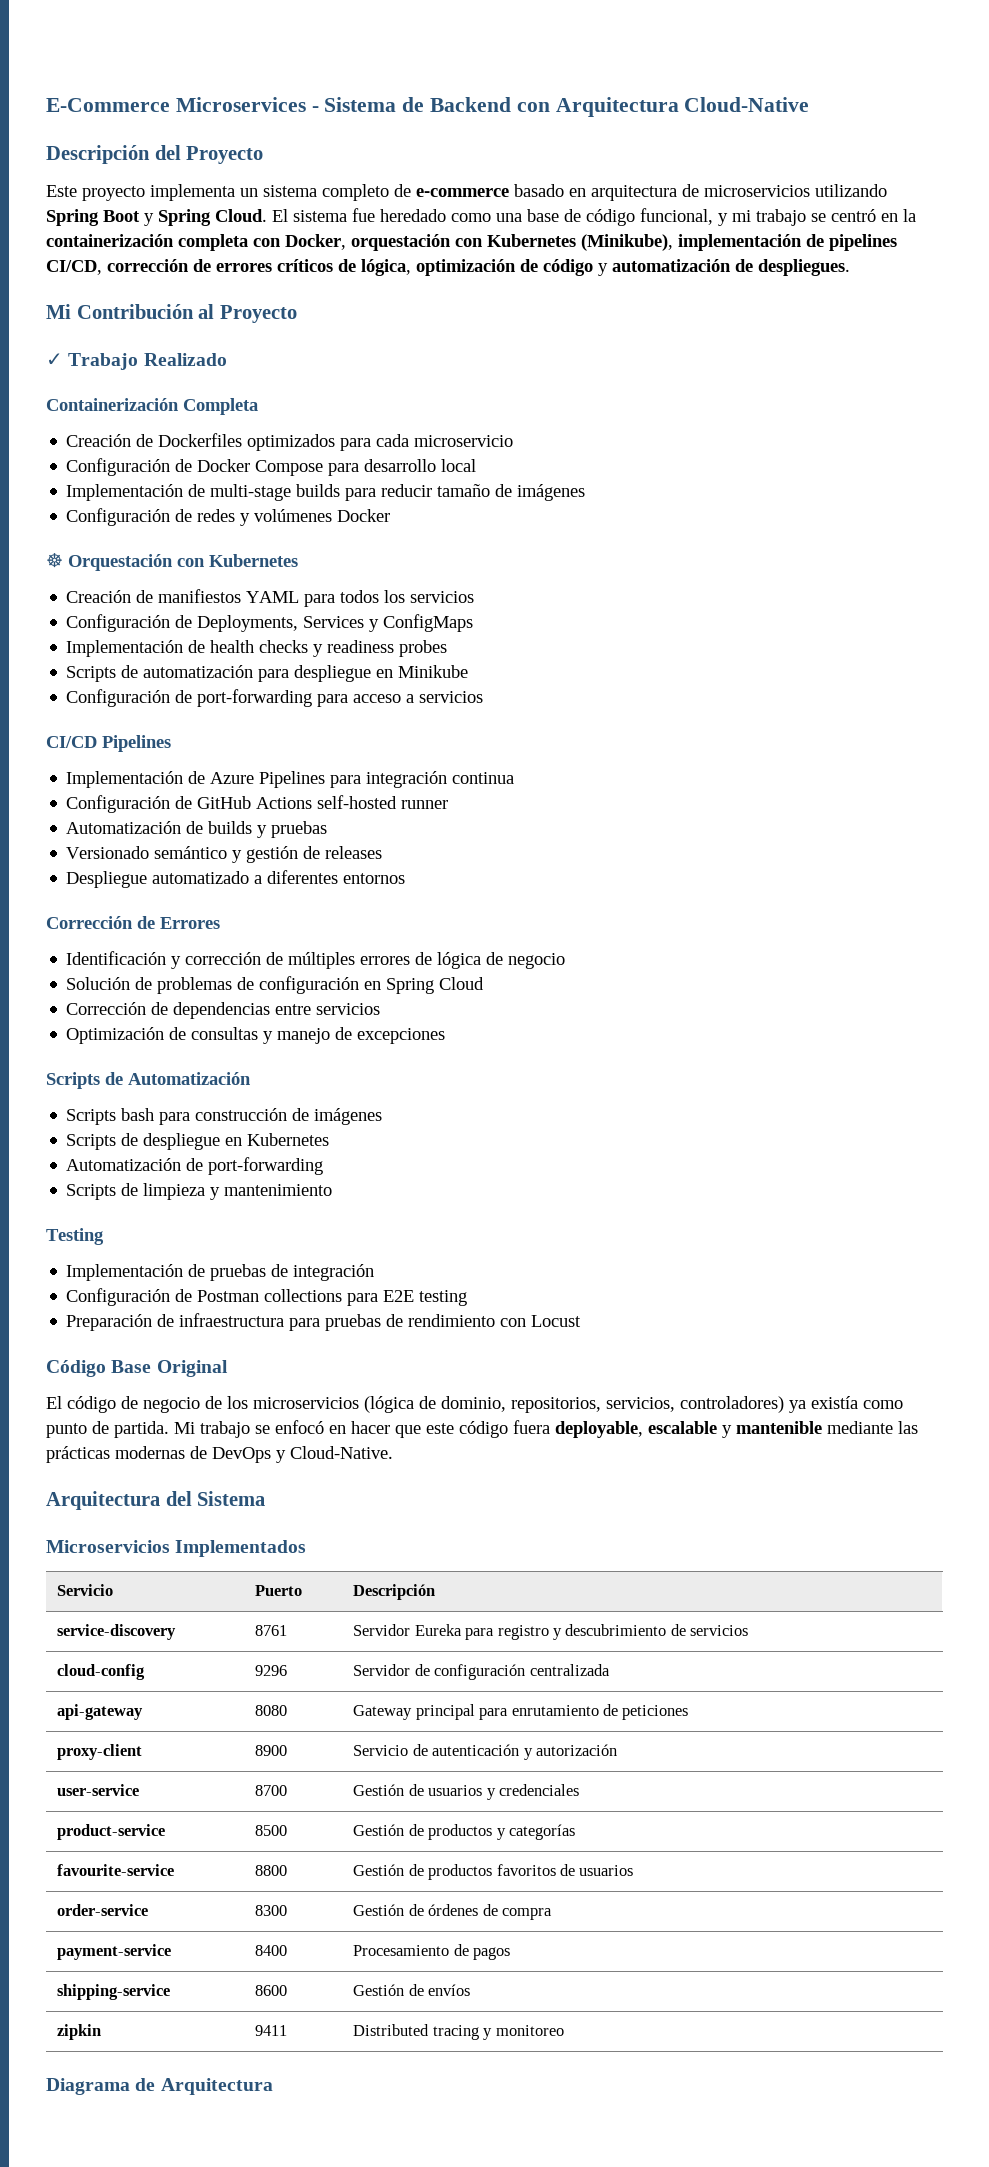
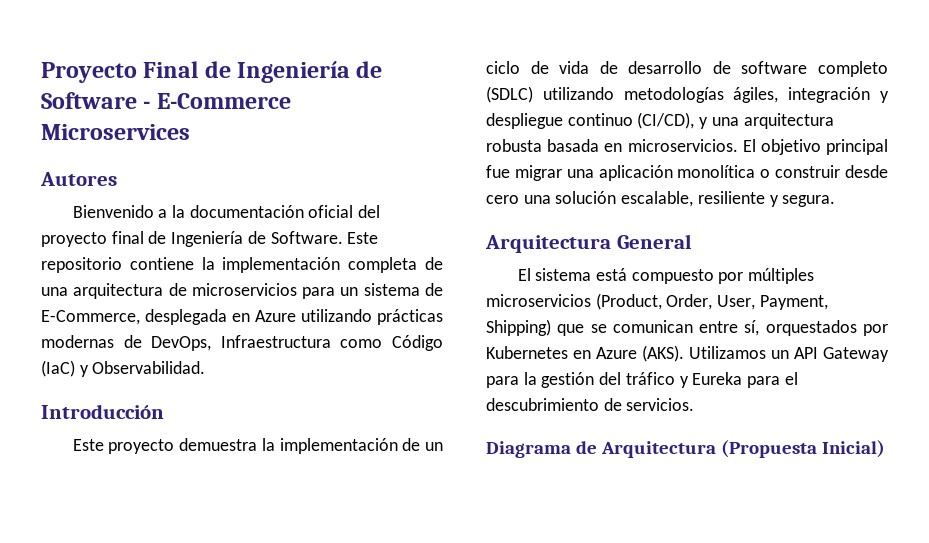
- E-Commerce Microservices - Sistema de Backend con Arquitectura Cloud-Native
- Descripción del Proyecto
- Este proyecto implementa un sistema completo de e-commerce basado en arquitectura de microservicios utilizando Spring Boot y Spring Cloud. El sistema fue heredado como una base de código funcional, y mi trabajo se centró en la containerización completa con Docker, orquestación con Kubernetes (Minikube), implementación de pipelines CI/CD, corrección de errores críticos de lógica, optimización de código y automatización de despliegues.
- Mi Contribución al Proyecto
- ✓ Trabajo Realizado
- Containerización Completa
- Creación de Dockerfiles optimizados para cada microservicio
- Configuración de Docker Compose para desarrollo local
- Implementación de multi-stage builds para reducir tamaño de imágenes
- Configuración de redes y volúmenes Docker
- ☸ Orquestación con Kubernetes
- Creación de manifiestos YAML para todos los servicios
- Configuración de Deployments, Services y ConfigMaps
- Implementación de health checks y readiness probes
- Scripts de automatización para despliegue en Minikube
- Configuración de port-forwarding para acceso a servicios
- CI/CD Pipelines
- Implementación de Azure Pipelines para integración continua
- Configuración de GitHub Actions self-hosted runner
- Automatización de builds y pruebas
- Versionado semántico y gestión de releases
- Despliegue automatizado a diferentes entornos
- Corrección de Errores
- Identificación y corrección de múltiples errores de lógica de negocio
- Solución de problemas de configuración en Spring Cloud
- Corrección de dependencias entre servicios
- Optimización de consultas y manejo de excepciones
- Scripts de Automatización
- Scripts bash para construcción de imágenes
- Scripts de despliegue en Kubernetes
- Automatización de port-forwarding
- Scripts de limpieza y mantenimiento
- Testing
- Implementación de pruebas de integración
- Configuración de Postman collections para E2E testing
- Preparación de infraestructura para pruebas de rendimiento con Locust
- Código Base Original
- El código de negocio de los microservicios (lógica de dominio, repositorios, servicios, controladores) ya existía como punto de partida. Mi trabajo se enfocó en hacer que este código fuera deployable, escalable y mantenible mediante las prácticas modernas de DevOps y Cloud-Native.
- Arquitectura del Sistema
- Microservicios Implementados
- Servicio | Puerto | Descripción
- service-discovery | 8761 | Servidor Eureka para registro y descubrimiento de servicios
- cloud-config | 9296 | Servidor de configuración centralizada
- api-gateway | 8080 | Gateway principal para enrutamiento de peticiones
- proxy-client | 8900 | Servicio de autenticación y autorización
- user-service | 8700 | Gestión de usuarios y credenciales
- product-service | 8500 | Gestión de productos y categorías
- favourite-service | 8800 | Gestión de productos favoritos de usuarios
- order-service | 8300 | Gestión de órdenes de compra
- payment-service | 8400 | Procesamiento de pagos
- shipping-service | 8600 | Gestión de envíos
- zipkin | 9411 | Distributed tracing y monitoreo
+ Proyecto Final de Ingeniería de Software - E-Commerce Microservices
+ Autores
+ Bienvenido a la documentación oficial del proyecto final de Ingeniería de Software. Este repositorio contiene la implementación completa de una arquitectura de microservicios para un sistema de E-Commerce, desplegada en Azure utilizando prácticas modernas de DevOps, Infraestructura como Código (IaC) y Observabilidad.
+ Introducción
+ Este proyecto demuestra la implementación de un ciclo de vida de desarrollo de software completo (SDLC) utilizando metodologías ágiles, integración y despliegue continuo (CI/CD), y una arquitectura robusta basada en microservicios. El objetivo principal fue migrar una aplicación monolítica o construir desde cero una solución escalable, resiliente y segura.
+ Arquitectura General
+ El sistema está compuesto por múltiples microservicios (Product, Order, User, Payment, Shipping) que se comunican entre sí, orquestados por Kubernetes en Azure (AKS). Utilizamos un API Gateway para la gestión del tráfico y Eureka para el descubrimiento de servicios.
- Diagrama de Arquitectura
+ Diagrama de Arquitectura (Propuesta Inicial)

